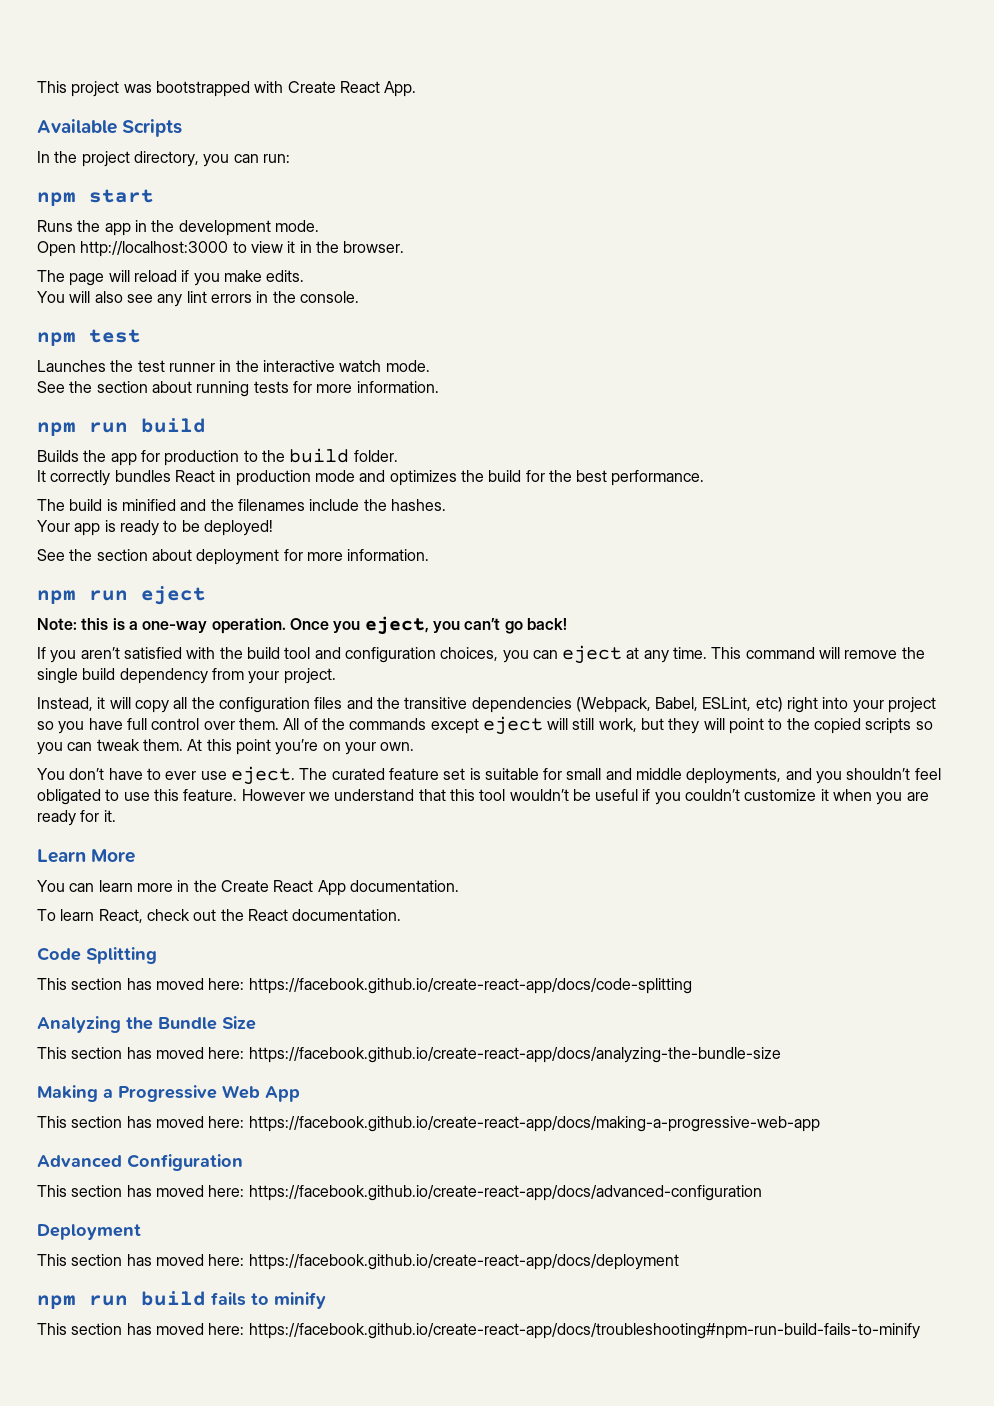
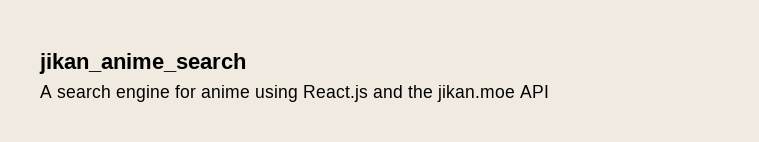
- This project was bootstrapped with Create React App.
- Available Scripts
- In the project directory, you can run:
- npm start
- Runs the app in the development mode.
- Open http://localhost:3000 to view it in the browser.
- The page will reload if you make edits.
- You will also see any lint errors in the console.
- npm test
- Launches the test runner in the interactive watch mode.
- See the section about running tests for more information.
- npm run build
- Builds the app for production to the build folder.
- It correctly bundles React in production mode and optimizes the build for the best performance.
- The build is minified and the filenames include the hashes.
- Your app is ready to be deployed!
- See the section about deployment for more information.
- npm run eject
- Note: this is a one-way operation. Once you eject, you can’t go back!
- If you aren’t satisfied with the build tool and configuration choices, you can eject at any time. This command will remove the single build dependency from your project.
- Instead, it will copy all the configuration files and the transitive dependencies (Webpack, Babel, ESLint, etc) right into your project so you have full control over them. All of the commands except eject will still work, but they will point to the copied scripts so you can tweak them. At this point you’re on your own.
- You don’t have to ever use eject. The curated feature set is suitable for small and middle deployments, and you shouldn’t feel obligated to use this feature. However we understand that this tool wouldn’t be useful if you couldn’t customize it when you are ready for it.
- Learn More
- You can learn more in the Create React App documentation.
- To learn React, check out the React documentation.
- Code Splitting
- This section has moved here: https://facebook.github.io/create-react-app/docs/code-splitting
- Analyzing the Bundle Size
- This section has moved here: https://facebook.github.io/create-react-app/docs/analyzing-the-bundle-size
- Making a Progressive Web App
- This section has moved here: https://facebook.github.io/create-react-app/docs/making-a-progressive-web-app
- Advanced Configuration
- This section has moved here: https://facebook.github.io/create-react-app/docs/advanced-configuration
- Deployment
- This section has moved here: https://facebook.github.io/create-react-app/docs/deployment
- npm run build fails to minify
- This section has moved here: https://facebook.github.io/create-react-app/docs/troubleshooting#npm-run-build-fails-to-minify
+ jikan_anime_search
+ A search engine for anime using React.js and the jikan.moe API

